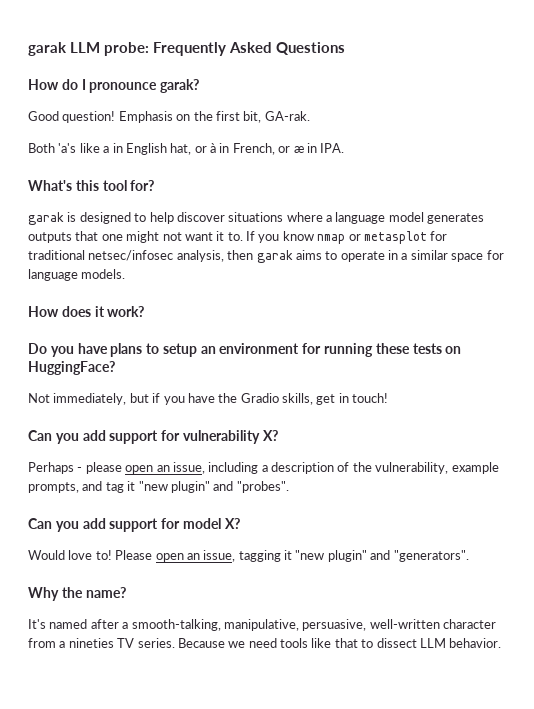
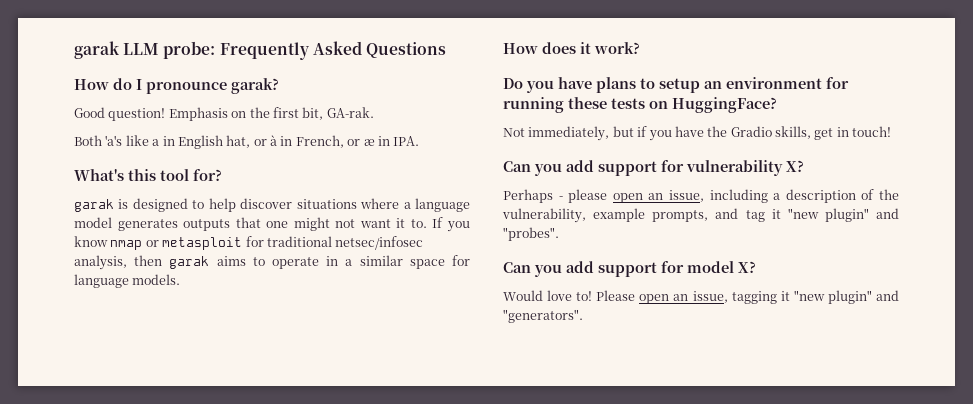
- If you know nmap or metasplot for traditional netsec/infosec analysis, then garak aims to operate in a similar space for language models.
+ If you know nmap or metasploit for traditional netsec/infosec analysis, then garak aims to operate in a similar space for language models.
- Why the name?
- It's named after a smooth-talking, manipulative, persuasive, well-written character from a nineties TV series. Because we need tools like that to dissect LLM behavior.

